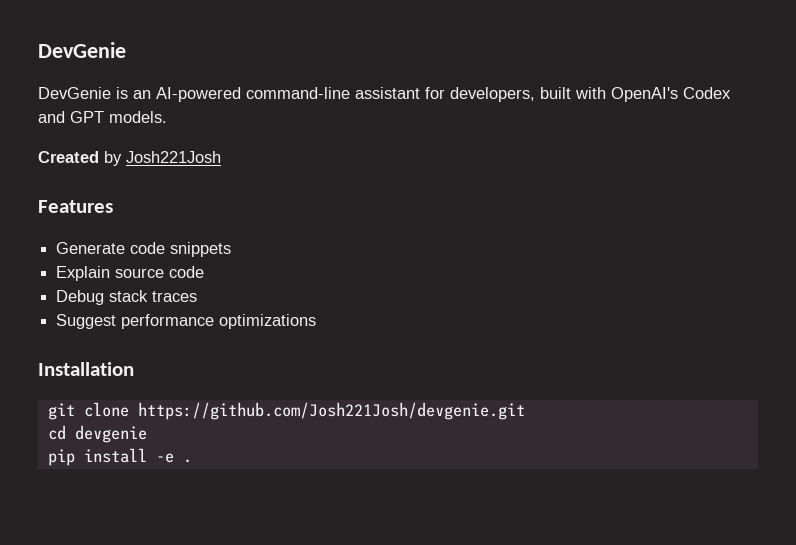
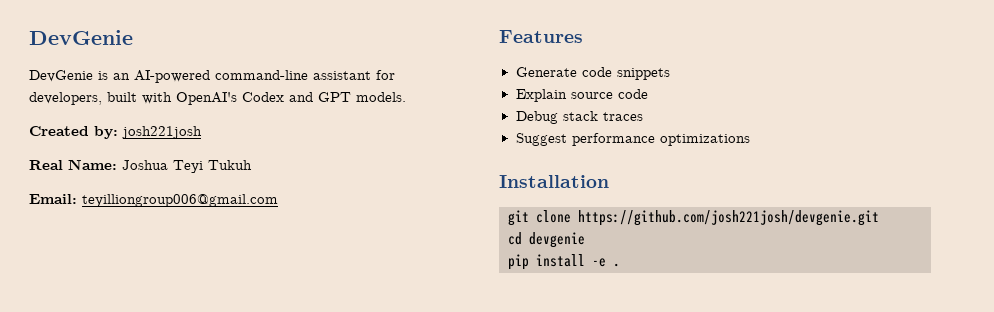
- Created by Josh221Josh
+ Created by: josh221josh
+ Real Name: Joshua Teyi Tukuh
+ Email: teyilliongroup006@gmail.com
- git clone https://github.com/Josh221Josh/devgenie.git
+ git clone https://github.com/josh221josh/devgenie.git

